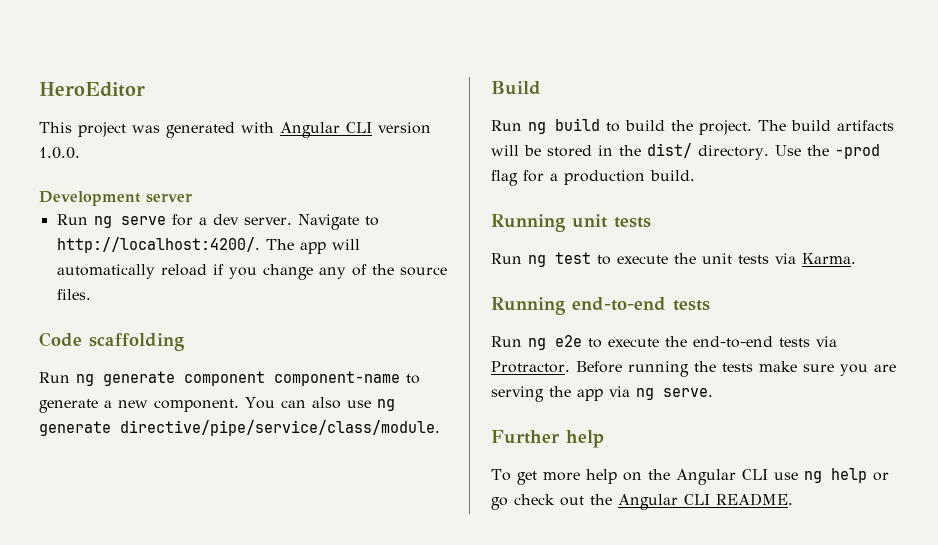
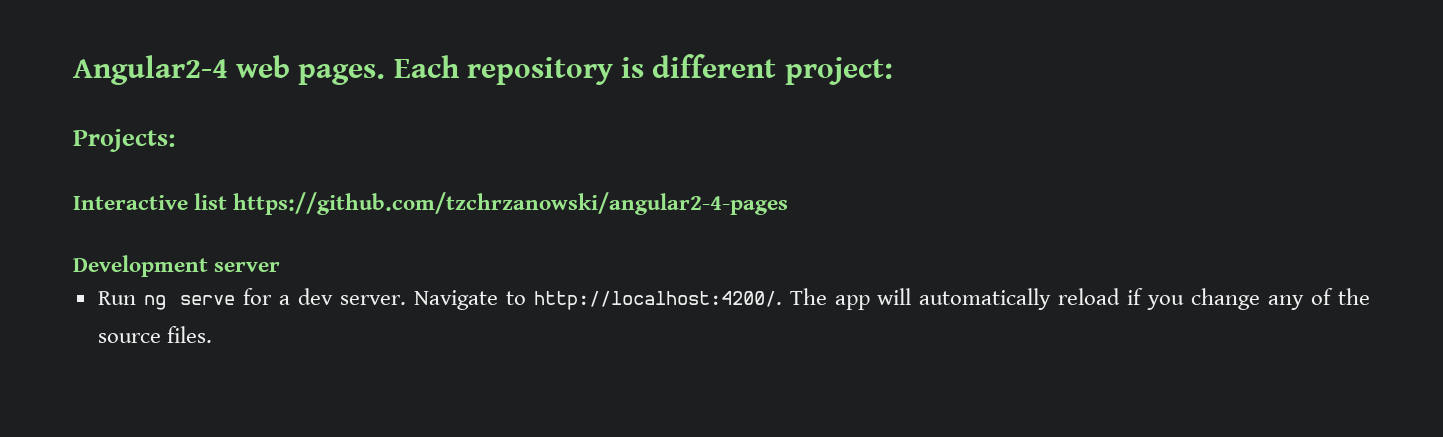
- HeroEditor
- This project was generated with Angular CLI version 1.0.0.
+ Angular2-4 web pages. Each repository is different project:
+ Projects:
+ Interactive list https://github.com/tzchrzanowski/angular2-4-pages
- Code scaffolding
- Run ng generate component component-name to generate a new component. You can also use ng generate directive/pipe/service/class/module.
- Build
- Run ng build to build the project. The build artifacts will be stored in the dist/ directory. Use the -prod flag for a production build.
- Running unit tests
- Run ng test to execute the unit tests via Karma.
- Running end-to-end tests
- Run ng e2e to execute the end-to-end tests via Protractor. Before running the tests make sure you are serving the app via ng serve.
- Further help
- To get more help on the Angular CLI use ng help or go check out the Angular CLI README.

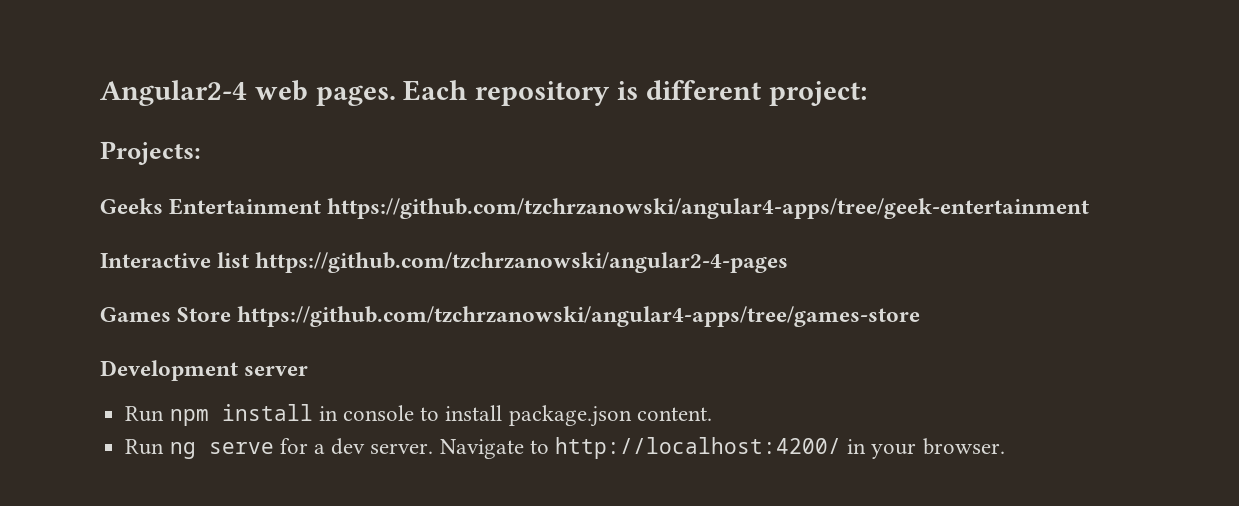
+ Geeks Entertainment https://github.com/tzchrzanowski/angular4-apps/tree/geek-entertainment
+ Games Store https://github.com/tzchrzanowski/angular4-apps/tree/games-store
+ Run npm install in console to install package.json content.
- Navigate to http://localhost:4200/. The app will automatically reload if you change any of the source files.
+ Navigate to http://localhost:4200/ in your browser.

